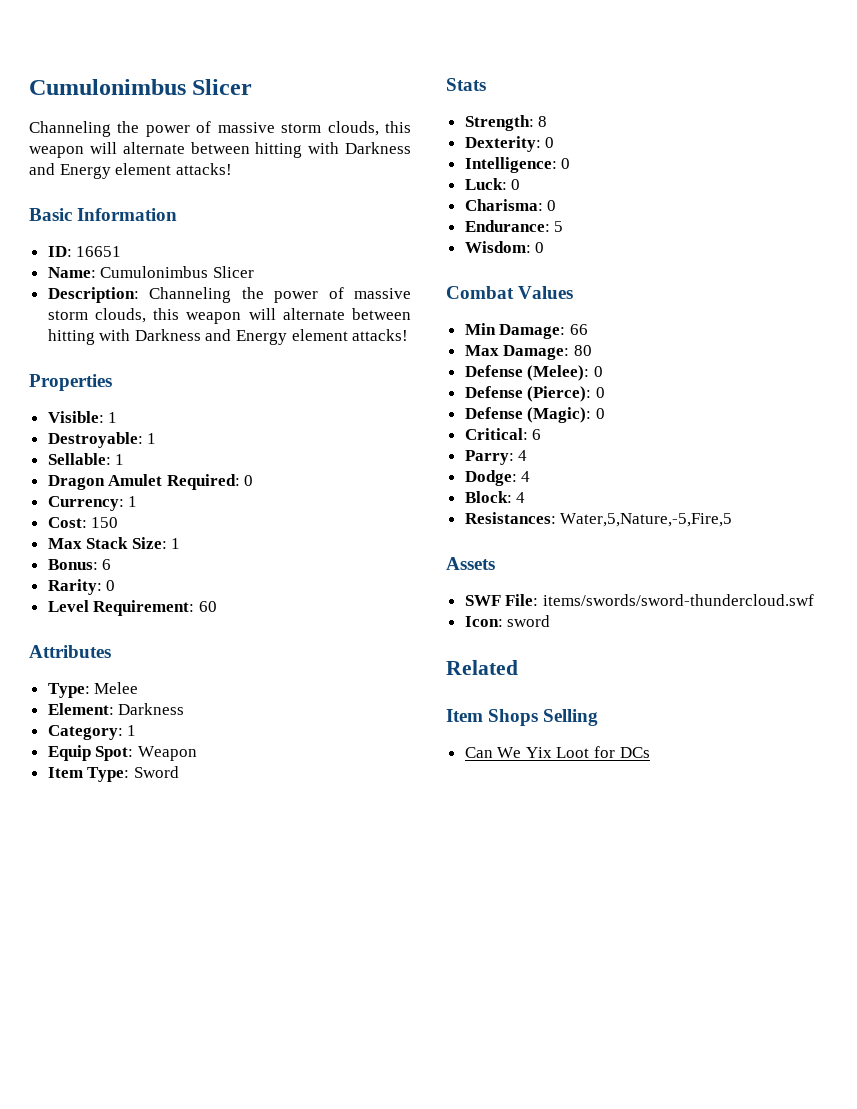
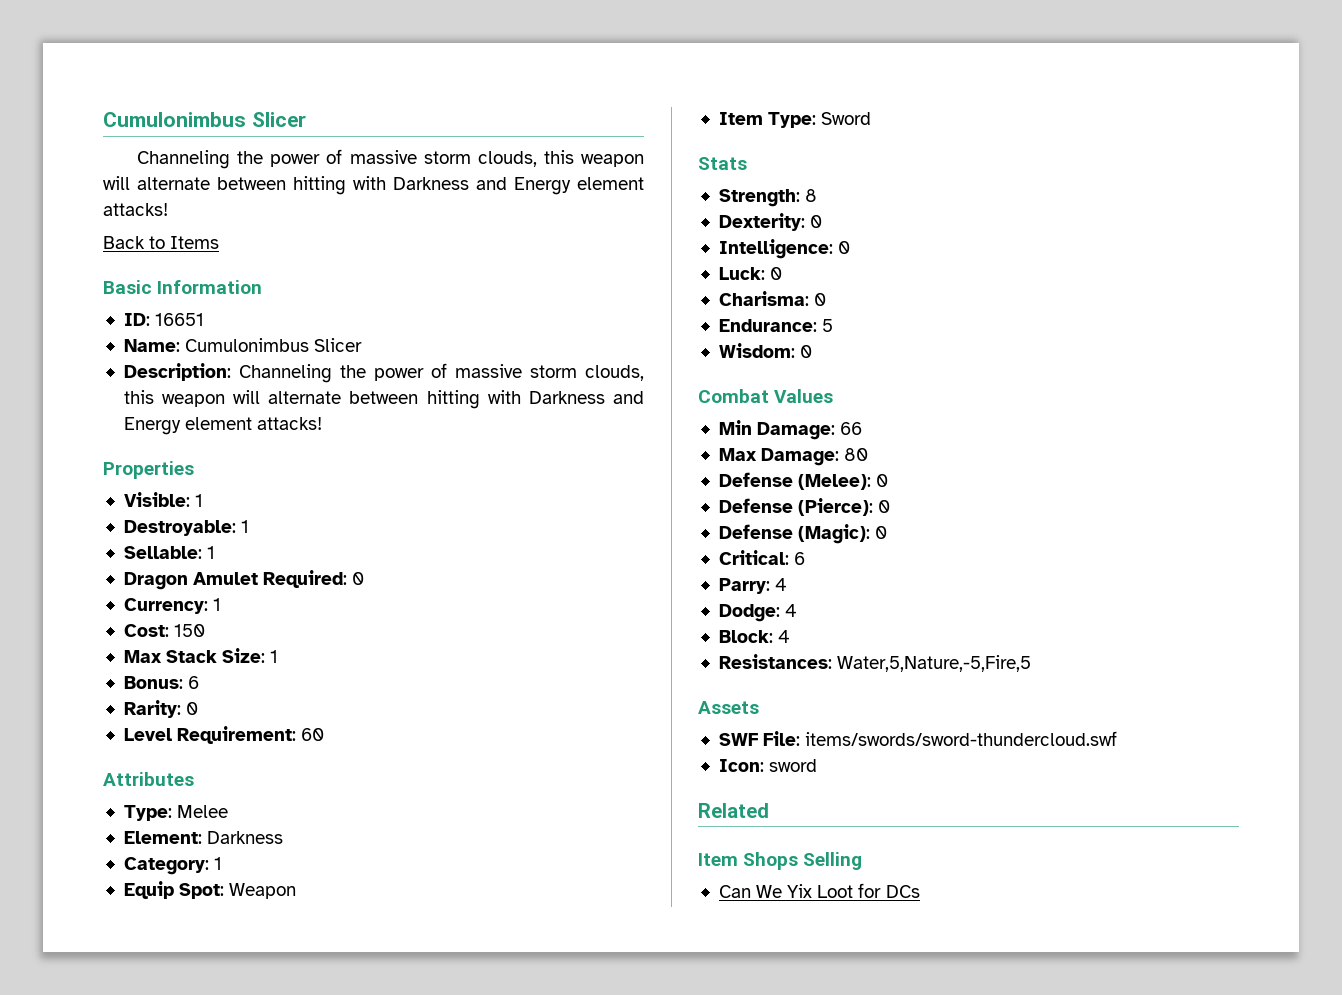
+ Back to Items

